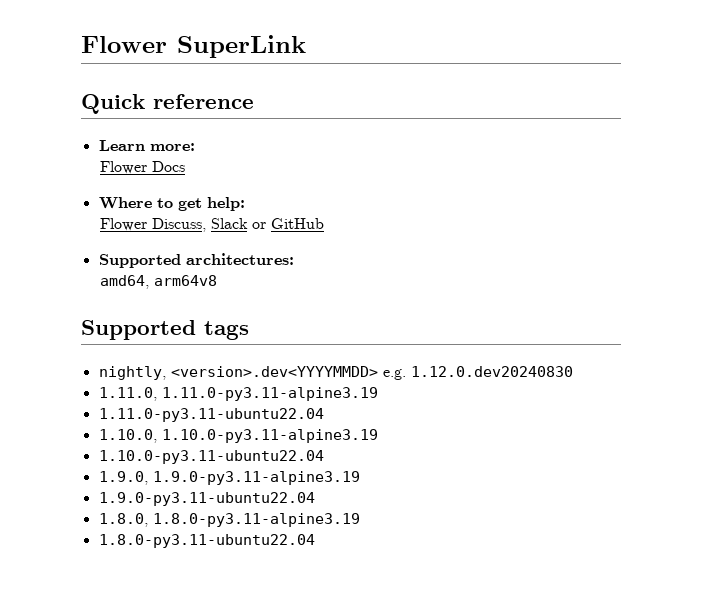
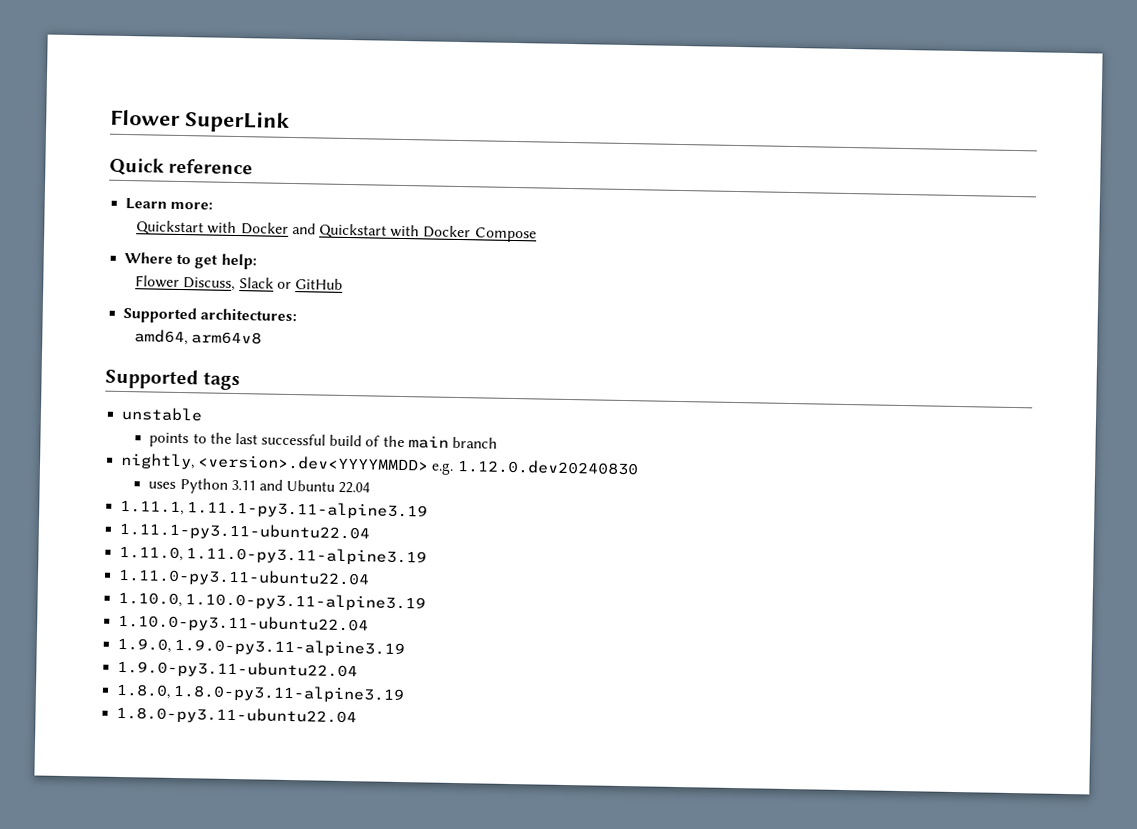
- Flower Docs
+ Quickstart with Docker and Quickstart with Docker Compose
+ unstable
+ points to the last successful build of the main branch
  nightly, <version>.dev<YYYYMMDD> e.g. 1.12.0.dev20240830
+ uses Python 3.11 and Ubuntu 22.04
+ 1.11.1, 1.11.1-py3.11-alpine3.19
+ 1.11.1-py3.11-ubuntu22.04

